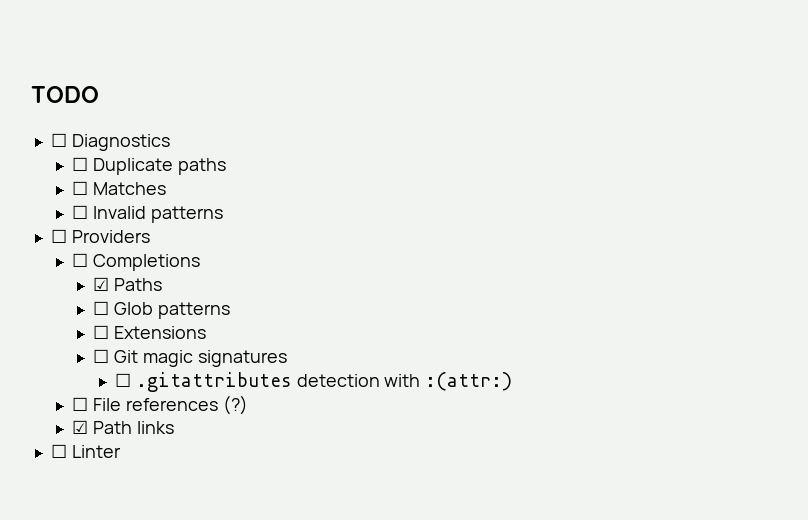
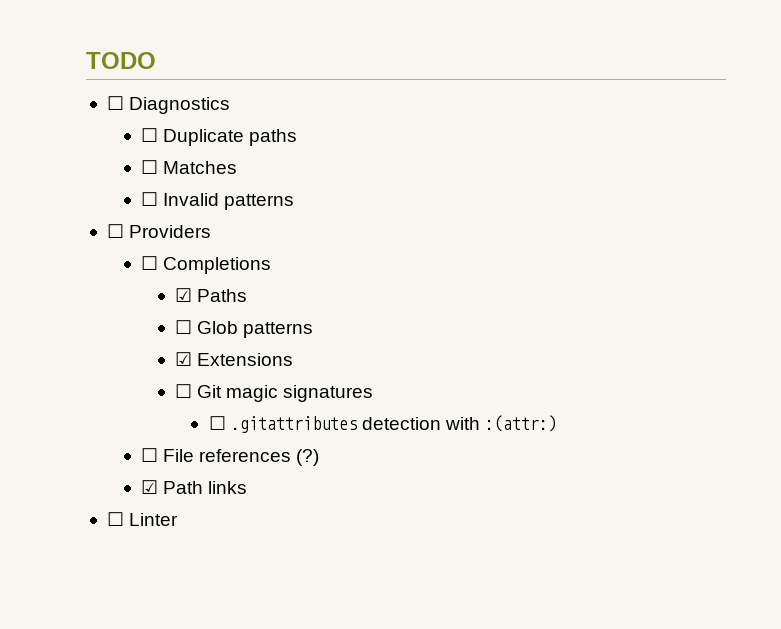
- ☐ Extensions
+ ☑ Extensions

